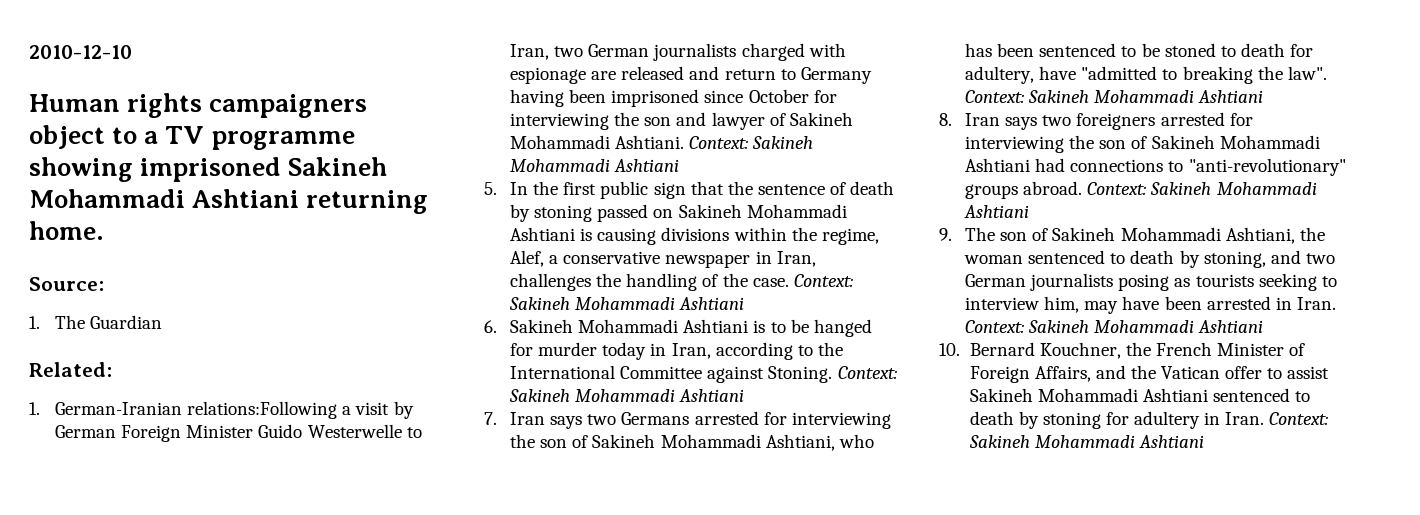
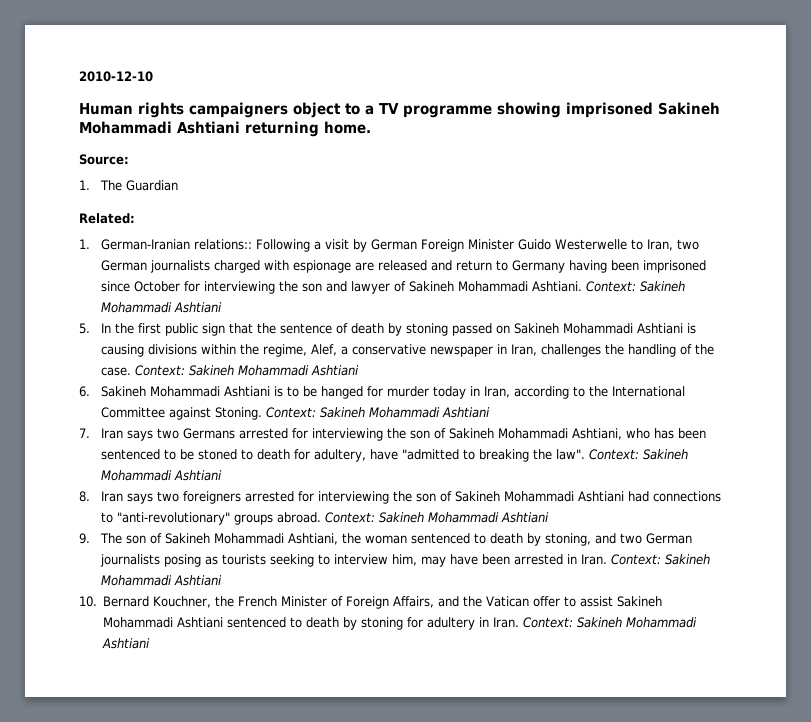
- 1. German-Iranian relations:Following a visit by German Foreign Minister Guido Westerwelle to Iran, two German journalists charged with espionage are released and return to Germany having been imprisoned since October for interviewing the son and lawyer of Sakineh Mohammadi Ashtiani.
+ 1. German-Iranian relations:: Following a visit by German Foreign Minister Guido Westerwelle to Iran, two German journalists charged with espionage are released and return to Germany having been imprisoned since October for interviewing the son and lawyer of Sakineh Mohammadi Ashtiani.

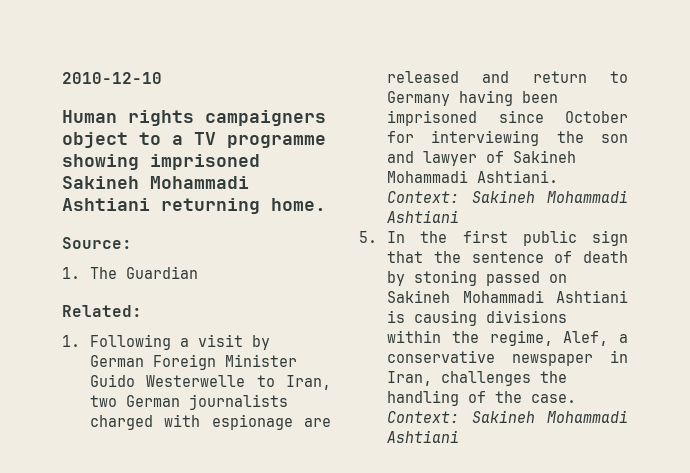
- 1. German-Iranian relations:: Following a visit by German Foreign Minister Guido Westerwelle to Iran, two German journalists charged with espionage are released and return to Germany having been imprisoned since October for interviewing the son and lawyer of Sakineh Mohammadi Ashtiani.
+ 1. Following a visit by German Foreign Minister Guido Westerwelle to Iran, two German journalists charged with espionage are released and return to Germany having been imprisoned since October for interviewing the son and lawyer of Sakineh Mohammadi Ashtiani.
- 6. Sakineh Mohammadi Ashtiani is to be hanged for murder today in Iran, according to the International Committee against Stoning. Context: Sakineh Mohammadi Ashtiani
- 7. Iran says two Germans arrested for interviewing the son of Sakineh Mohammadi Ashtiani, who has been sentenced to be stoned to death for adultery, have "admitted to breaking the law". Context: Sakineh Mohammadi Ashtiani
- 8. Iran says two foreigners arrested for interviewing the son of Sakineh Mohammadi Ashtiani had connections to "anti-revolutionary" groups abroad. Context: Sakineh Mohammadi Ashtiani
- 9. The son of Sakineh Mohammadi Ashtiani, the woman sentenced to death by stoning, and two German journalists posing as tourists seeking to interview him, may have been arrested in Iran. Context: Sakineh Mohammadi Ashtiani
- 10. Bernard Kouchner, the French Minister of Foreign Affairs, and the Vatican offer to assist Sakineh Mohammadi Ashtiani sentenced to death by stoning for adultery in Iran. Context: Sakineh Mohammadi Ashtiani

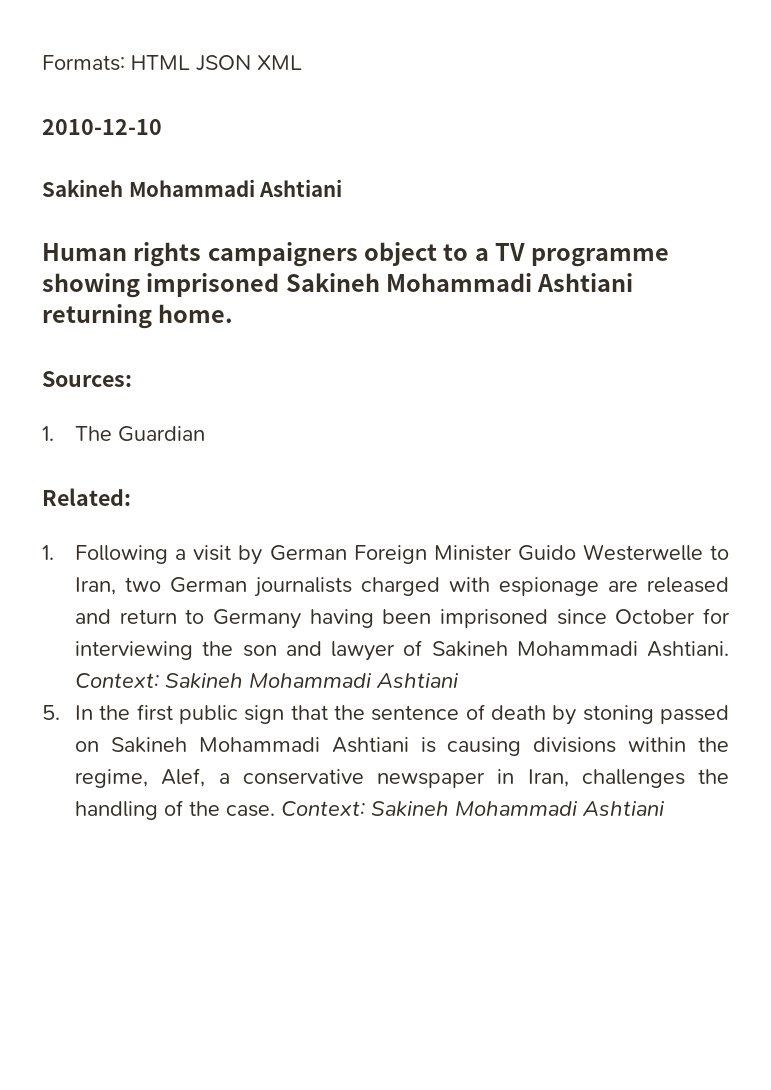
+ Formats: HTML JSON XML
  2010-12-10
+ Sakineh Mohammadi Ashtiani
- Source:
+ Sources:

